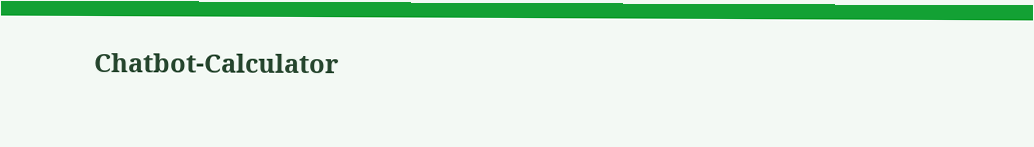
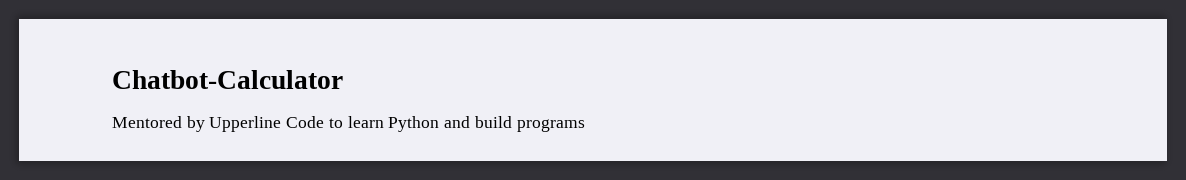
+ Mentored by Upperline Code to learn Python and build programs

